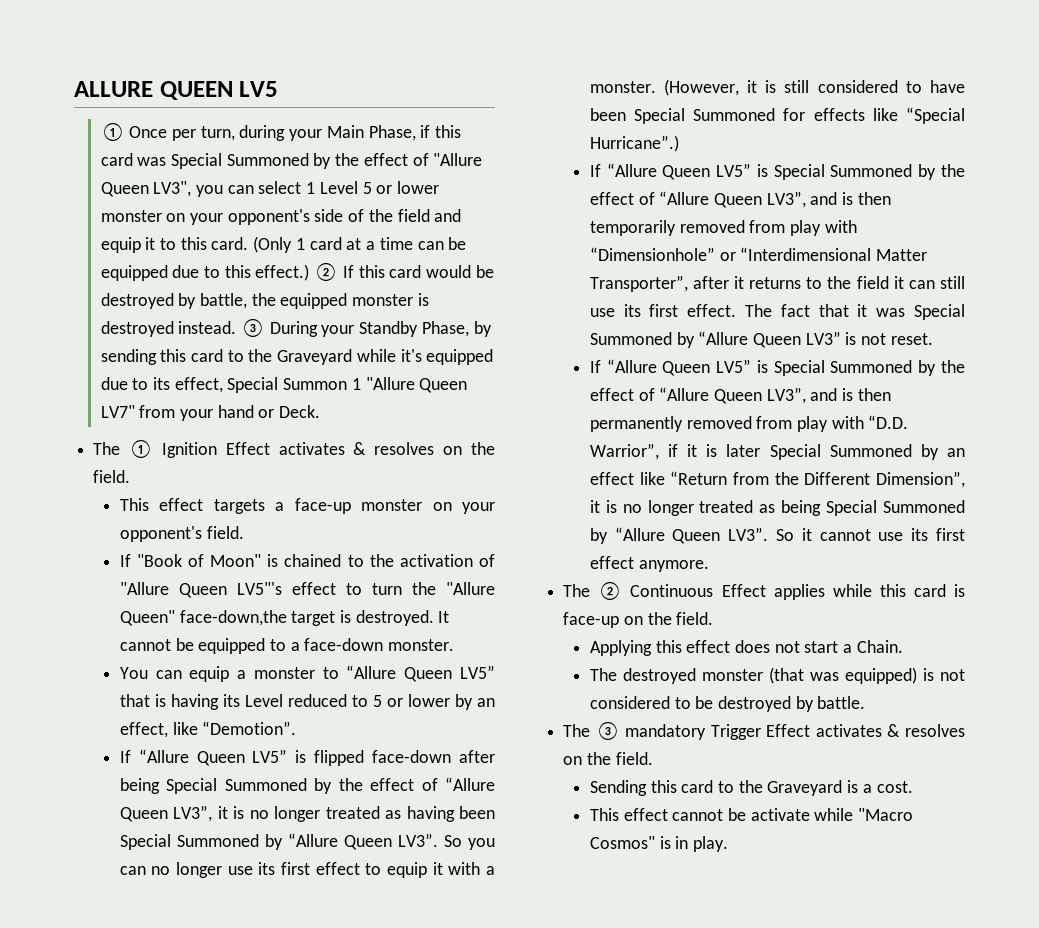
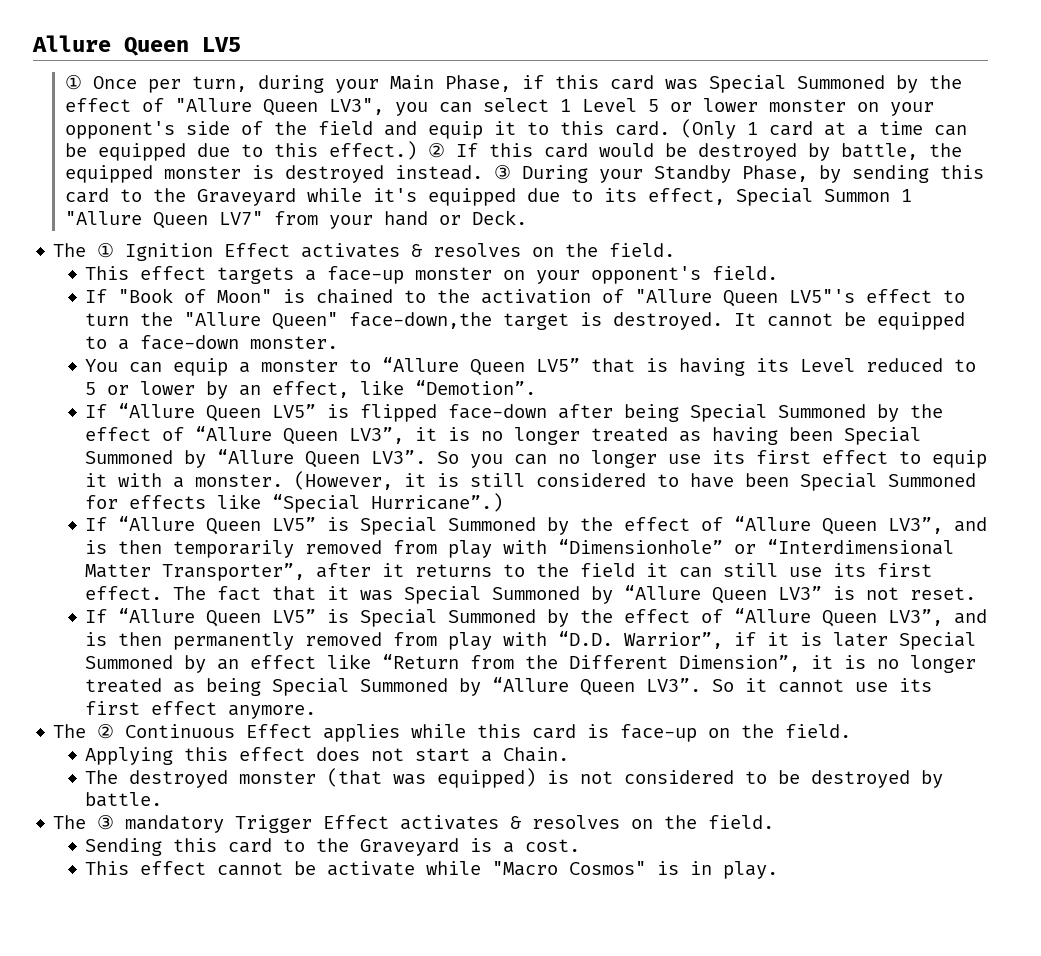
- ALLURE QUEEN LV5
+ Allure Queen LV5

